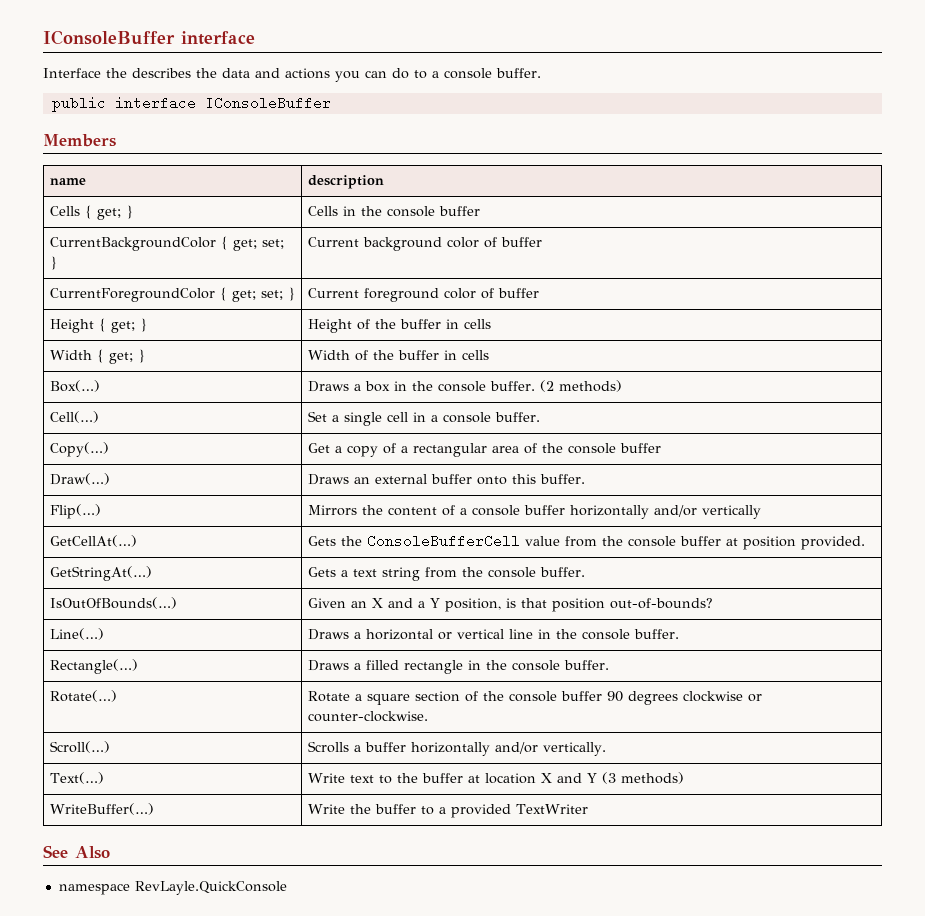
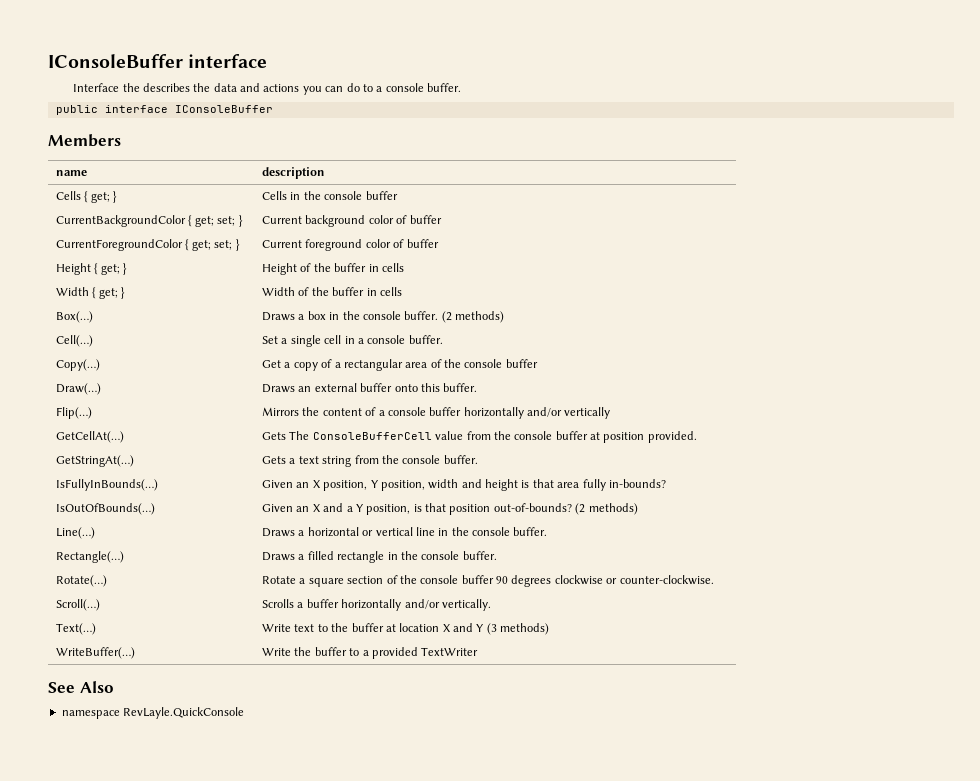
- GetCellAt(…) | Gets the ConsoleBufferCell value from the console buffer at position provided.
+ GetCellAt(…) | Gets The ConsoleBufferCell value from the console buffer at position provided.
+ IsFullyInBounds(…) | Given an X position, Y position, width and height is that area fully in-bounds?
- IsOutOfBounds(…) | Given an X and a Y position, is that position out-of-bounds?
+ IsOutOfBounds(…) | Given an X and a Y position, is that position out-of-bounds? (2 methods)

